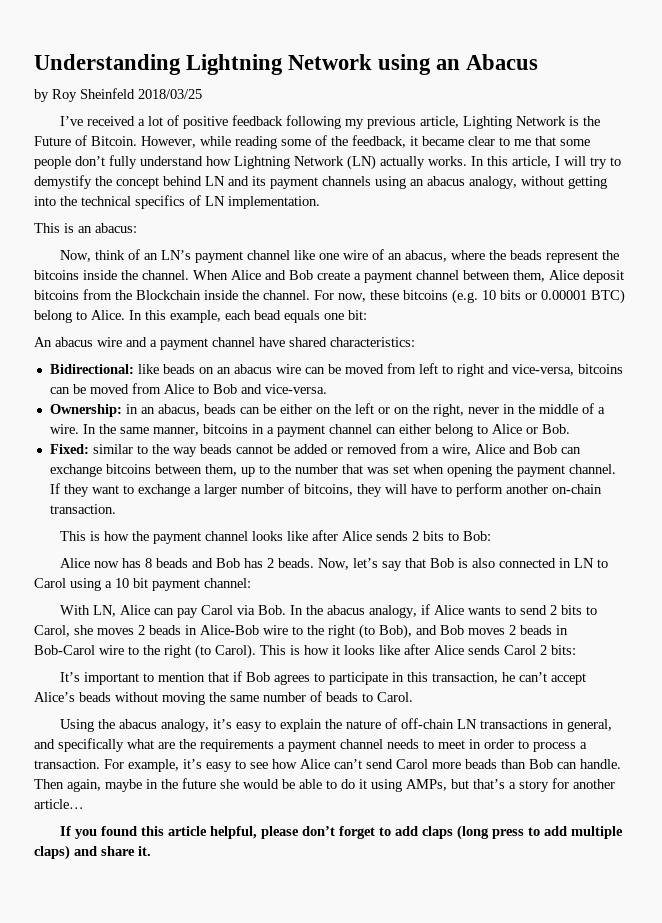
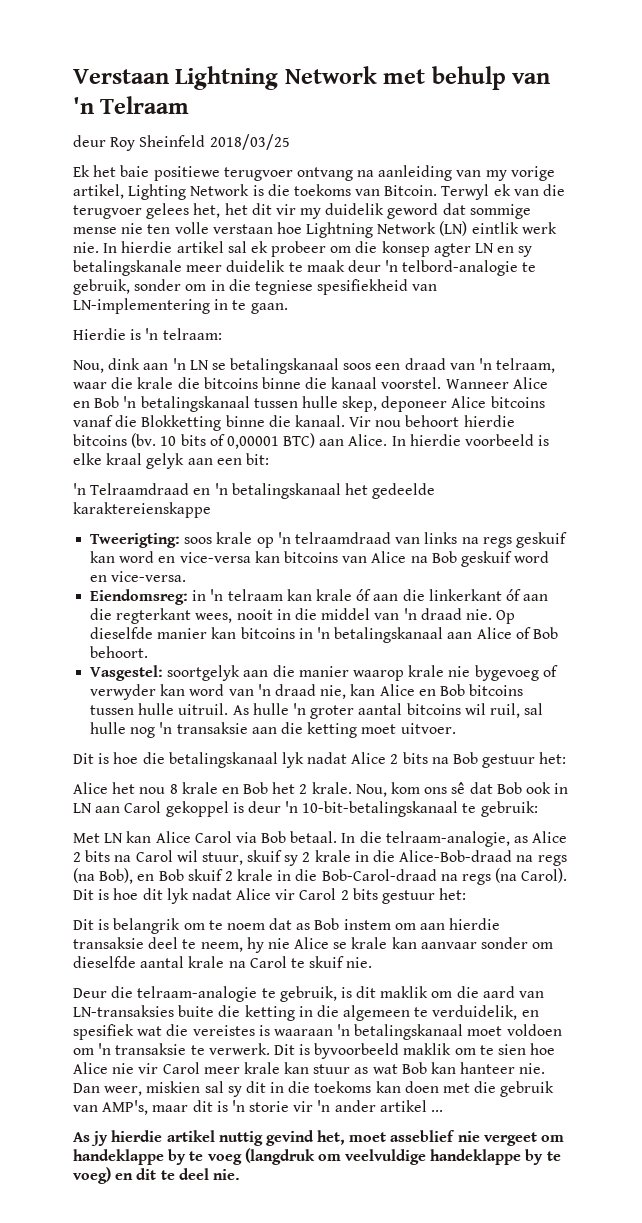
- Understanding Lightning Network using an Abacus
- by Roy Sheinfeld 2018/03/25
- I’ve received a lot of positive feedback following my previous article, Lighting Network is the Future of Bitcoin. However, while reading some of the feedback, it became clear to me that some people don’t fully understand how Lightning Network (LN) actually works. In this article, I will try to demystify the concept behind LN and its payment channels using an abacus analogy, without getting into the technical specifics of LN implementation.
- This is an abacus:
- Now, think of an LN’s payment channel like one wire of an abacus, where the beads represent the bitcoins inside the channel. When Alice and Bob create a payment channel between them, Alice deposit bitcoins from the Blockchain inside the channel. For now, these bitcoins (e.g. 10 bits or 0.00001 BTC) belong to Alice. In this example, each bead equals one bit:
- An abacus wire and a payment channel have shared characteristics:
- Bidirectional: like beads on an abacus wire can be moved from left to right and vice-versa, bitcoins can be moved from Alice to Bob and vice-versa.
- Ownership: in an abacus, beads can be either on the left or on the right, never in the middle of a wire. In the same manner, bitcoins in a payment channel can either belong to Alice or Bob.
- Fixed: similar to the way beads cannot be added or removed from a wire, Alice and Bob can exchange bitcoins between them, up to the number that was set when opening the payment channel. If they want to exchange a larger number of bitcoins, they will have to perform another on-chain transaction.
- This is how the payment channel looks like after Alice sends 2 bits to Bob:
- Alice now has 8 beads and Bob has 2 beads. Now, let’s say that Bob is also connected in LN to Carol using a 10 bit payment channel:
- With LN, Alice can pay Carol via Bob. In the abacus analogy, if Alice wants to send 2 bits to Carol, she moves 2 beads in Alice-Bob wire to the right (to Bob), and Bob moves 2 beads in Bob-Carol wire to the right (to Carol). This is how it looks like after Alice sends Carol 2 bits:
- It’s important to mention that if Bob agrees to participate in this transaction, he can’t accept Alice’s beads without moving the same number of beads to Carol.
- Using the abacus analogy, it’s easy to explain the nature of off-chain LN transactions in general, and specifically what are the requirements a payment channel needs to meet in order to process a transaction. For example, it’s easy to see how Alice can’t send Carol more beads than Bob can handle. Then again, maybe in the future she would be able to do it using AMPs, but that’s a story for another article…
- If you found this article helpful, please don’t forget to add claps (long press to add multiple claps) and share it.
+ Verstaan Lightning Network met behulp van 'n Telraam
+ deur Roy Sheinfeld 2018/03/25
+ Ek het baie positiewe terugvoer ontvang na aanleiding van my vorige artikel, Lighting Network is die toekoms van Bitcoin. Terwyl ek van die terugvoer gelees het, het dit vir my duidelik geword dat sommige mense nie ten volle verstaan hoe Lightning Network (LN) eintlik werk nie. In hierdie artikel sal ek probeer om die konsep agter LN en sy betalingskanale meer duidelik te maak deur 'n telbord-analogie te gebruik, sonder om in die tegniese spesifiekheid van LN-implementering in te gaan.
+ Hierdie is 'n telraam:
+ Nou, dink aan 'n LN se betalingskanaal soos een draad van 'n telraam, waar die krale die bitcoins binne die kanaal voorstel. Wanneer Alice en Bob 'n betalingskanaal tussen hulle skep, deponeer Alice bitcoins vanaf die Blokketting binne die kanaal. Vir nou behoort hierdie bitcoins (bv. 10 bits of 0,00001 BTC) aan Alice. In hierdie voorbeeld is elke kraal gelyk aan een bit:
+ 'n Telraamdraad en 'n betalingskanaal het gedeelde karaktereienskappe
+ Tweerigting: soos krale op 'n telraamdraad van links na regs geskuif kan word en vice-versa kan bitcoins van Alice na Bob geskuif word en vice-versa.
+ Eiendomsreg: in 'n telraam kan krale óf aan die linkerkant óf aan die regterkant wees, nooit in die middel van 'n draad nie. Op dieselfde manier kan bitcoins in 'n betalingskanaal aan Alice of Bob behoort.
+ Vasgestel: soortgelyk aan die manier waarop krale nie bygevoeg of verwyder kan word van 'n draad nie, kan Alice en Bob bitcoins tussen hulle uitruil. As hulle 'n groter aantal bitcoins wil ruil, sal hulle nog 'n transaksie aan die ketting moet uitvoer.
+ Dit is hoe die betalingskanaal lyk nadat Alice 2 bits na Bob gestuur het:
+ Alice het nou 8 krale en Bob het 2 krale. Nou, kom ons sê dat Bob ook in LN aan Carol gekoppel is deur 'n 10-bit-betalingskanaal te gebruik:
+ Met LN kan Alice Carol via Bob betaal. In die telraam-analogie, as Alice 2 bits na Carol wil stuur, skuif sy 2 krale in die Alice-Bob-draad na regs (na Bob), en Bob skuif 2 krale in die Bob-Carol-draad na regs (na Carol). Dit is hoe dit lyk nadat Alice vir Carol 2 bits gestuur het:
+ Dit is belangrik om te noem dat as Bob instem om aan hierdie transaksie deel te neem, hy nie Alice se krale kan aanvaar sonder om dieselfde aantal krale na Carol te skuif nie.
+ Deur die telraam-analogie te gebruik, is dit maklik om die aard van LN-transaksies buite die ketting in die algemeen te verduidelik, en spesifiek wat die vereistes is waaraan 'n betalingskanaal moet voldoen om 'n transaksie te verwerk. Dit is byvoorbeeld maklik om te sien hoe Alice nie vir Carol meer krale kan stuur as wat Bob kan hanteer nie. Dan weer, miskien sal sy dit in die toekoms kan doen met die gebruik van AMP's, maar dit is 'n storie vir 'n ander artikel ...
+ As jy hierdie artikel nuttig gevind het, moet asseblief nie vergeet om handeklappe by te voeg (langdruk om veelvuldige handeklappe by te voeg) en dit te deel nie.

